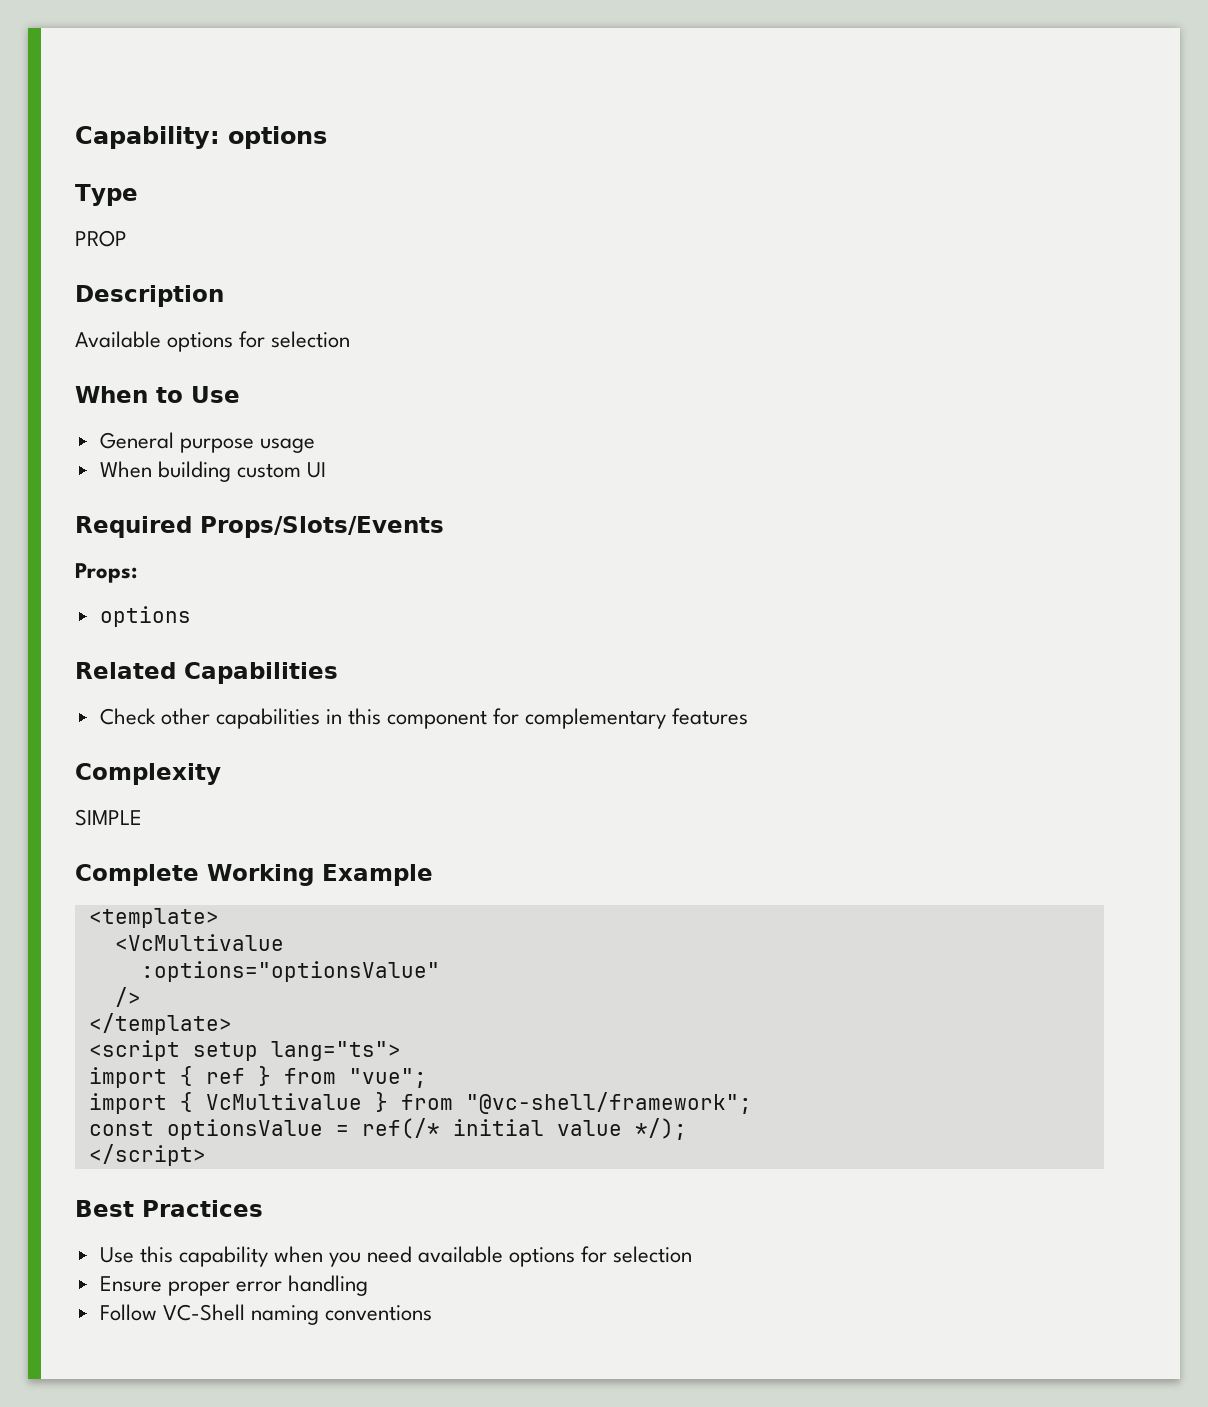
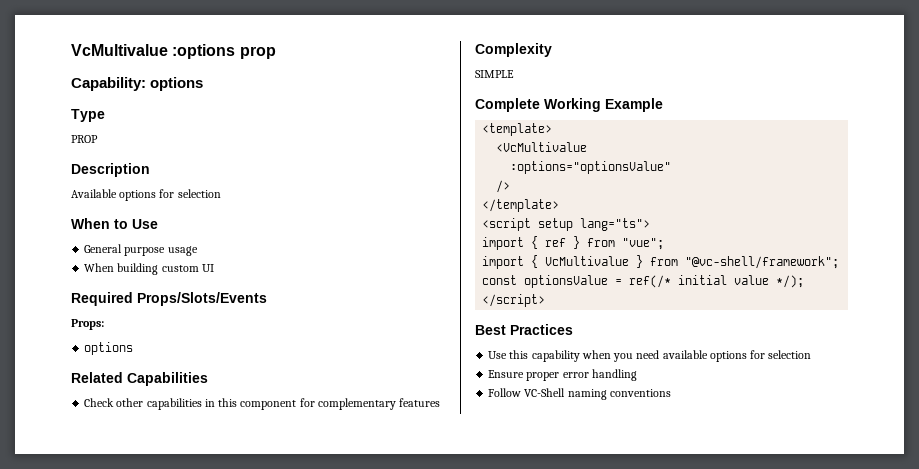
+ VcMultivalue :options prop

